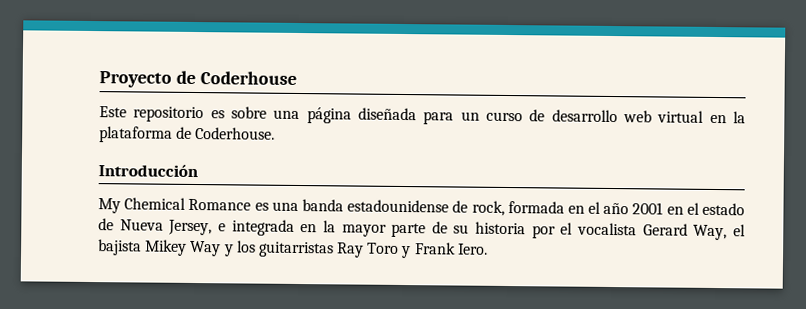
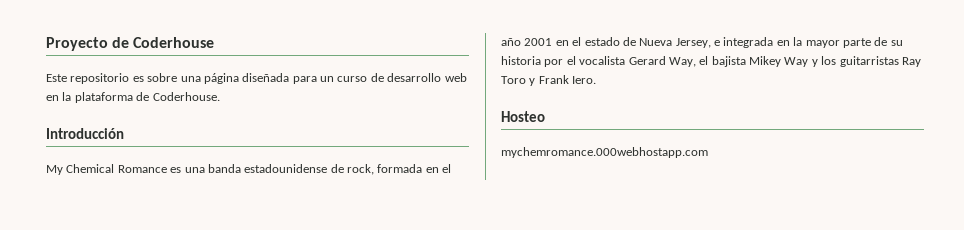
- Este repositorio es sobre una página diseñada para un curso de desarrollo web virtual en la plataforma de Coderhouse.
+ Este repositorio es sobre una página diseñada para un curso de desarrollo web en la plataforma de Coderhouse.
+ Hosteo
+ mychemromance.000webhostapp.com

